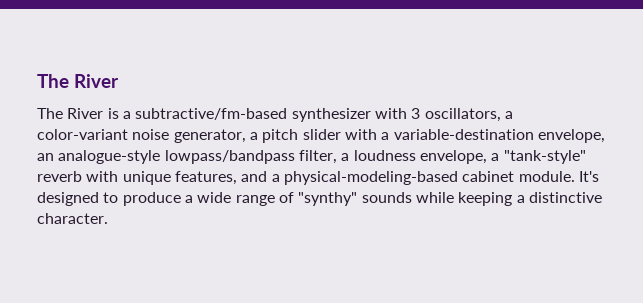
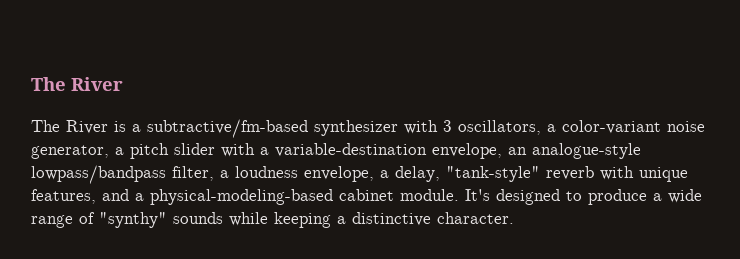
- The River is a subtractive/fm-based synthesizer with 3 oscillators, a color-variant noise generator, a pitch slider with a variable-destination envelope, an analogue-style lowpass/bandpass filter, a loudness envelope, a "tank-style" reverb with unique features, and a physical-modeling-based cabinet module.
+ The River is a subtractive/fm-based synthesizer with 3 oscillators, a color-variant noise generator, a pitch slider with a variable-destination envelope, an analogue-style lowpass/bandpass filter, a loudness envelope, a delay, "tank-style" reverb with unique features, and a physical-modeling-based cabinet module.

